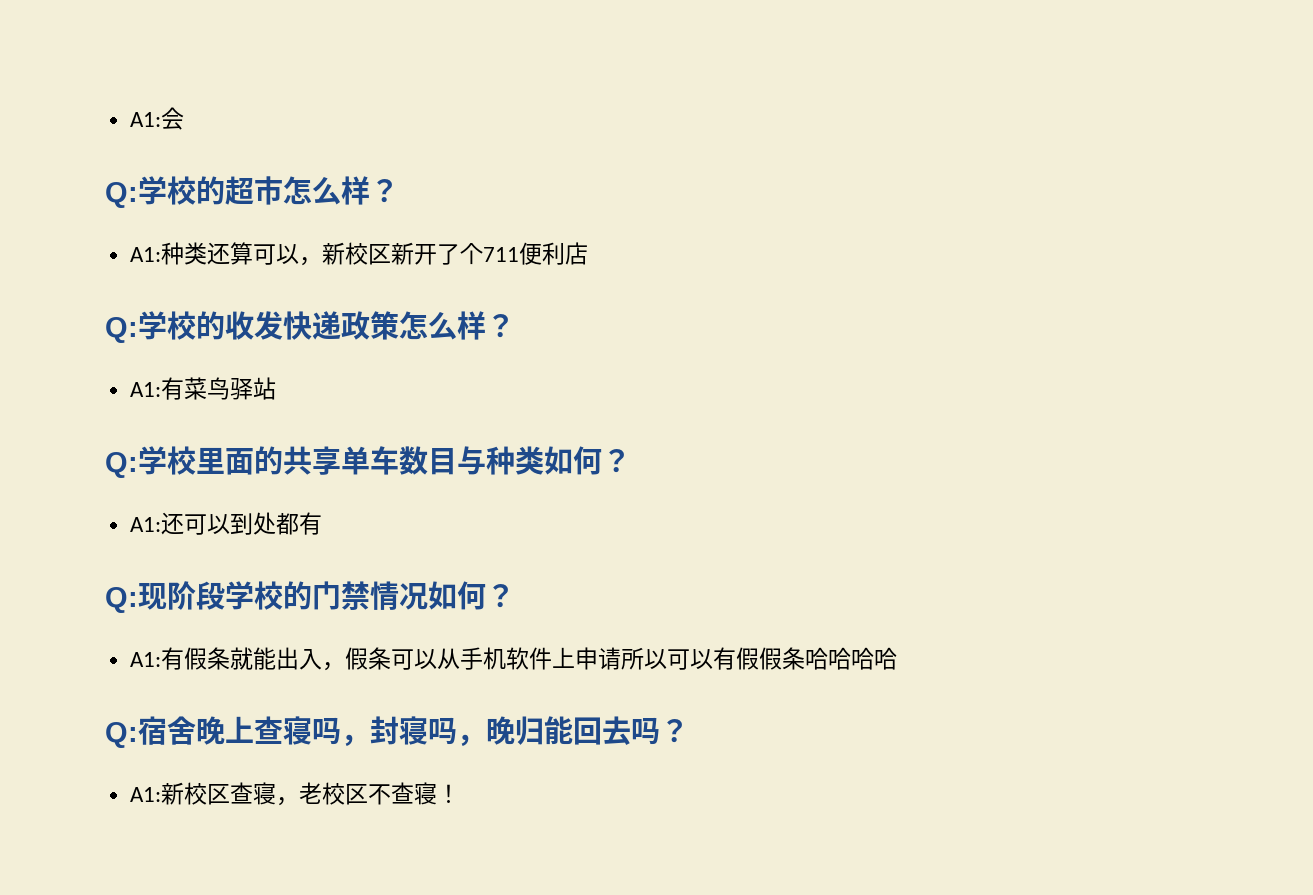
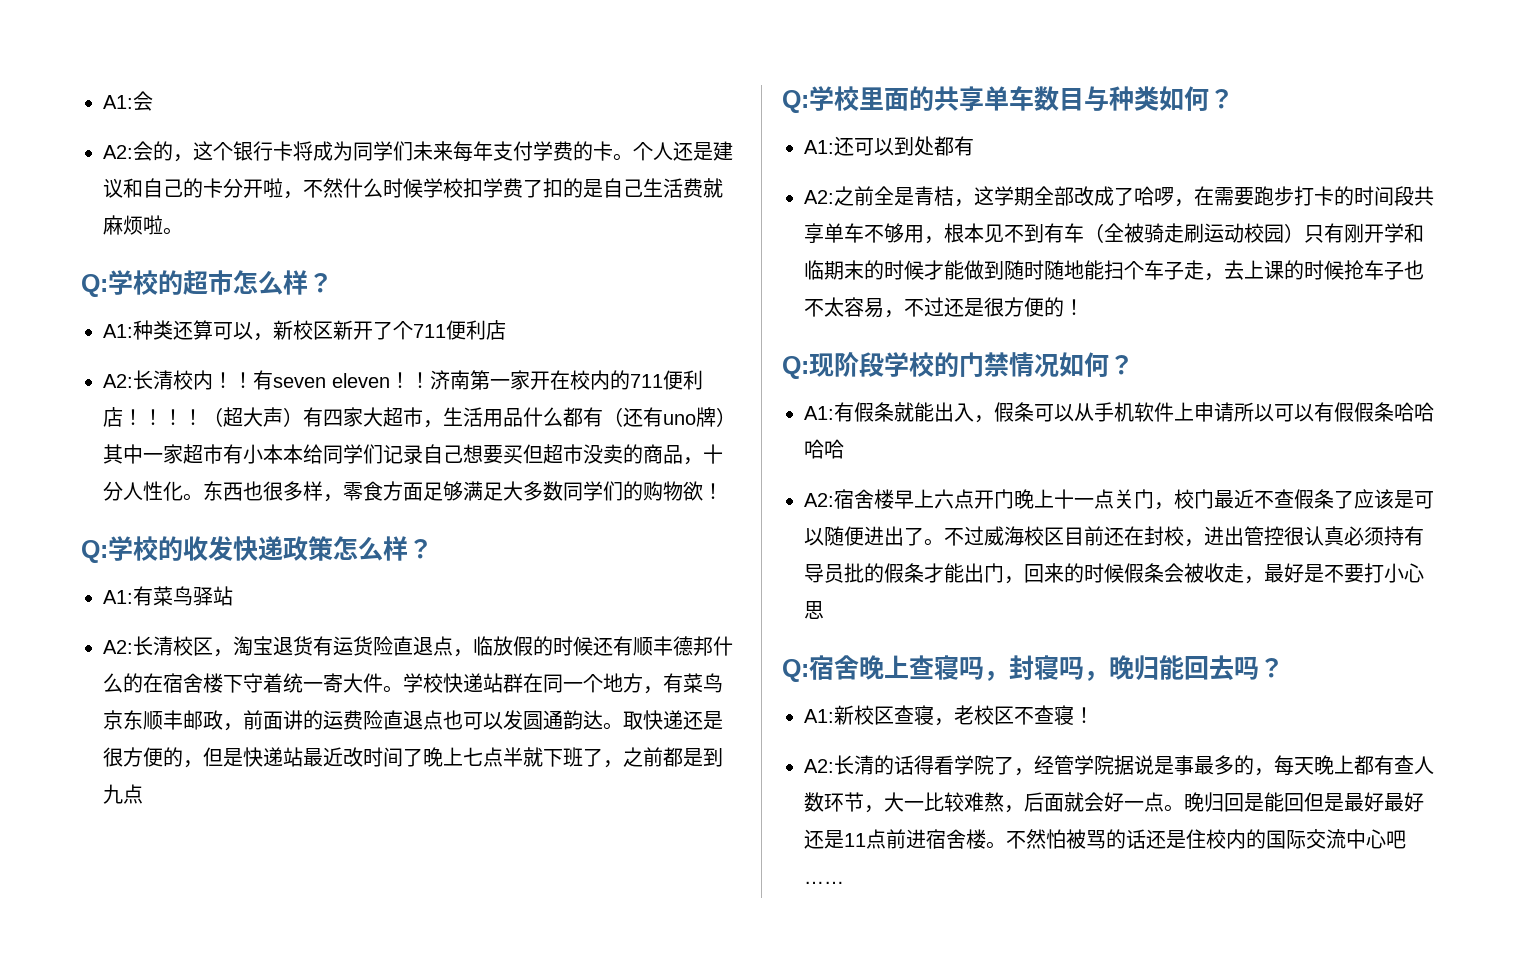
+ A2:会的，这个银行卡将成为同学们未来每年支付学费的卡。个人还是建议和自己的卡分开啦，不然什么时候学校扣学费了扣的是自己生活费就麻烦啦。
+ A2:长清校内！！有seven eleven！！济南第一家开在校内的711便利店！！！！（超大声）有四家大超市，生活用品什么都有（还有uno牌）其中一家超市有小本本给同学们记录自己想要买但超市没卖的商品，十分人性化。东西也很多样，零食方面足够满足大多数同学们的购物欲！
+ A2:长清校区，淘宝退货有运货险直退点，临放假的时候还有顺丰德邦什么的在宿舍楼下守着统一寄大件。学校快递站群在同一个地方，有菜鸟京东顺丰邮政，前面讲的运费险直退点也可以发圆通韵达。取快递还是很方便的，但是快递站最近改时间了晚上七点半就下班了，之前都是到九点
+ A2:之前全是青桔，这学期全部改成了哈啰，在需要跑步打卡的时间段共享单车不够用，根本见不到有车（全被骑走刷运动校园）只有刚开学和临期末的时候才能做到随时随地能扫个车子走，去上课的时候抢车子也不太容易，不过还是很方便的！
+ A2:宿舍楼早上六点开门晚上十一点关门，校门最近不查假条了应该是可以随便进出了。不过威海校区目前还在封校，进出管控很认真必须持有导员批的假条才能出门，回来的时候假条会被收走，最好是不要打小心思
+ A2:长清的话得看学院了，经管学院据说是事最多的，每天晚上都有查人数环节，大一比较难熬，后面就会好一点。晚归回是能回但是最好最好还是11点前进宿舍楼。不然怕被骂的话还是住校内的国际交流中心吧……

